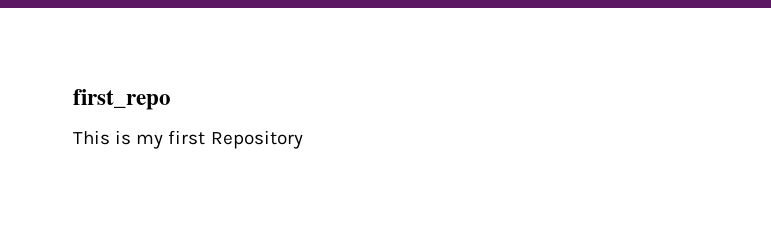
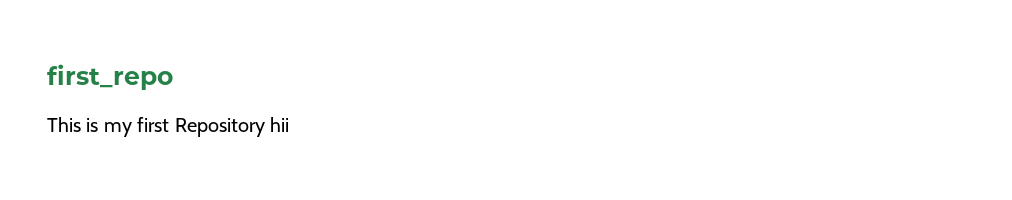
- This is my first Repository
+ This is my first Repository hii

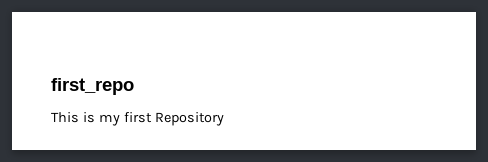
- This is my first Repository hii
+ This is my first Repository

